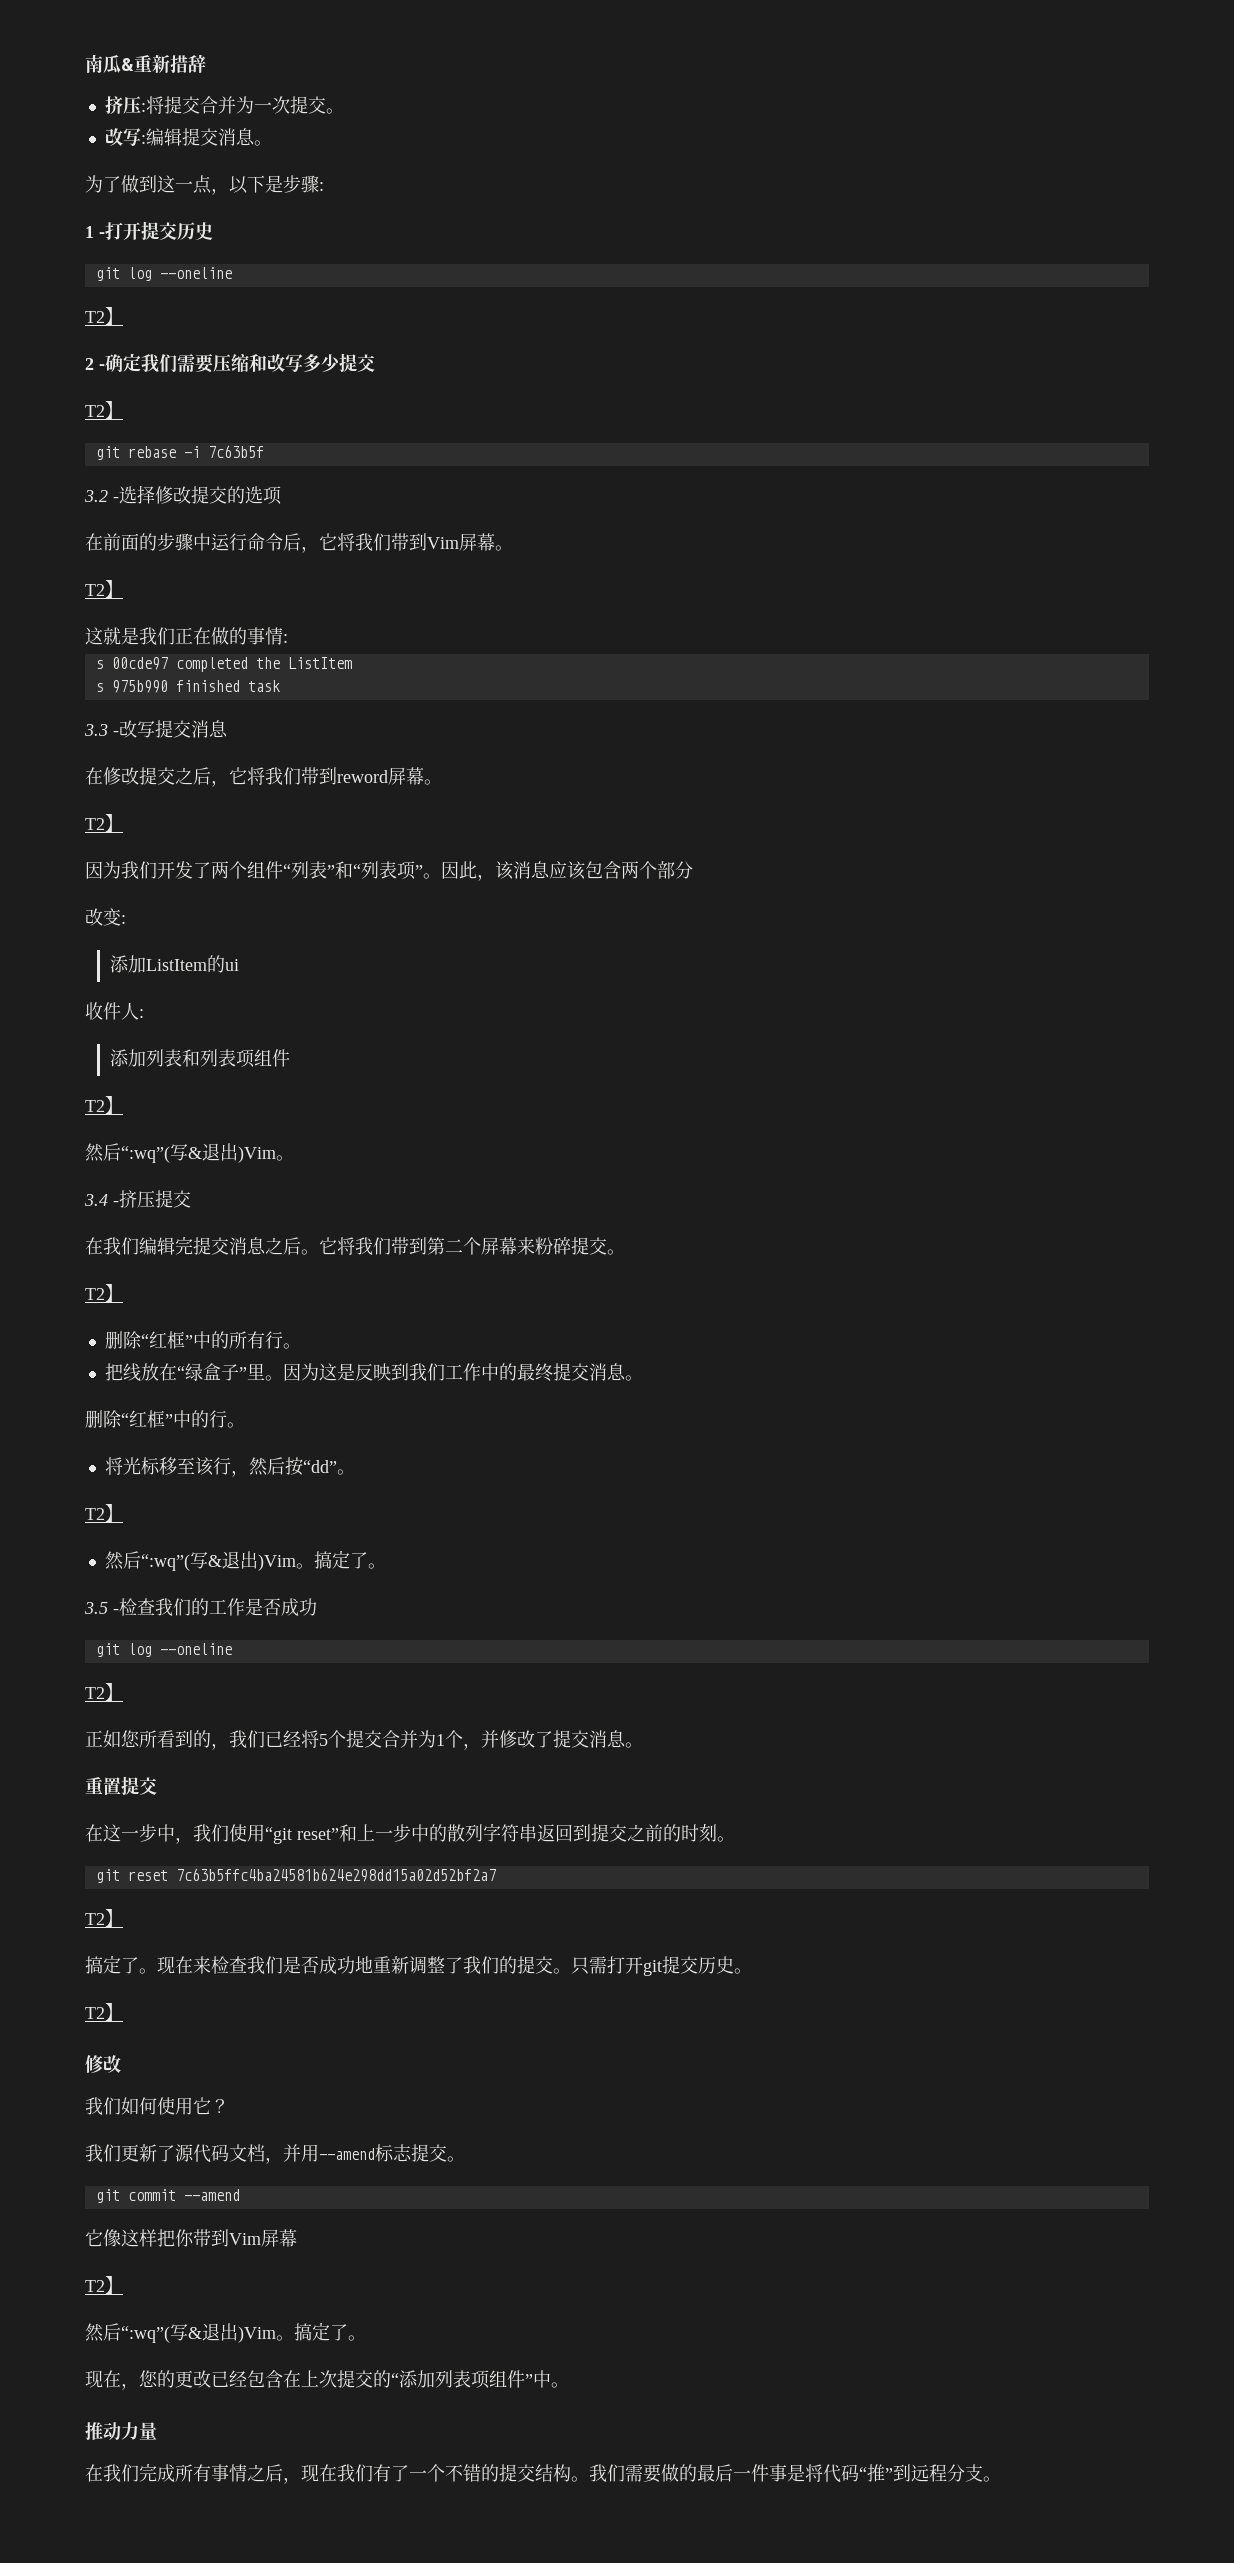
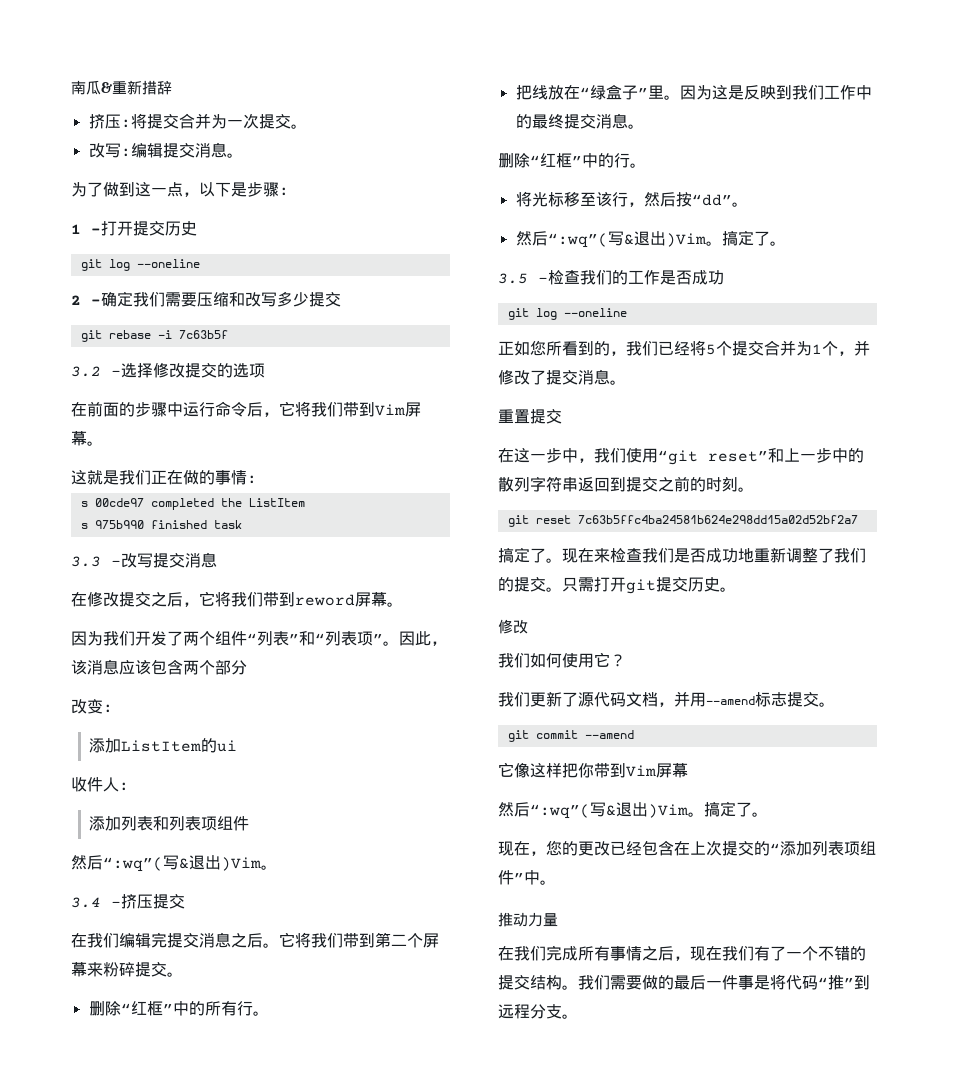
  1 -打开提交历史
  git log --oneline
- T2】
  2 -确定我们需要压缩和改写多少提交
- T2】
  在前面的步骤中运行命令后，它将我们带到Vim屏幕。
- T2】
  在修改提交之后，它将我们带到reword屏幕。
- T2】
  添加列表和列表项组件
- T2】
  它将我们带到第二个屏幕来粉碎提交。
- T2】
  将光标移至该行，然后按“dd”。
- T2】
  3.5 -检查我们的工作是否成功
  git log --oneline
- T2】
  git reset 7c63b5ffc4ba24581b624e298dd15a02d52bf2a7
- T2】
  只需打开git提交历史。
- T2】
  它像这样把你带到Vim屏幕
- T2】

